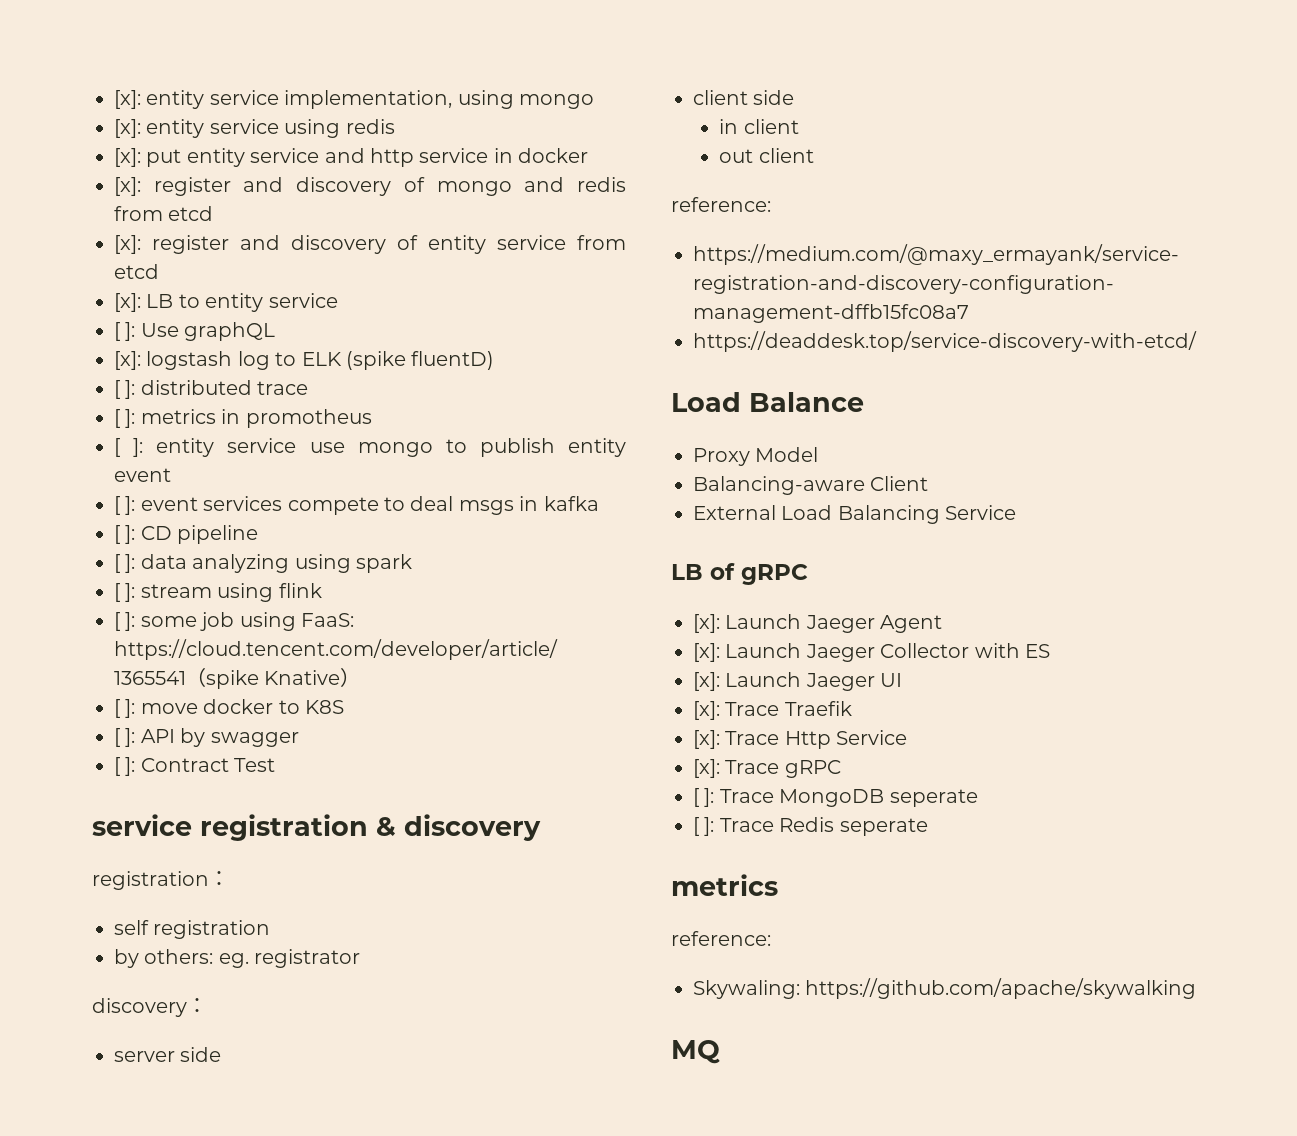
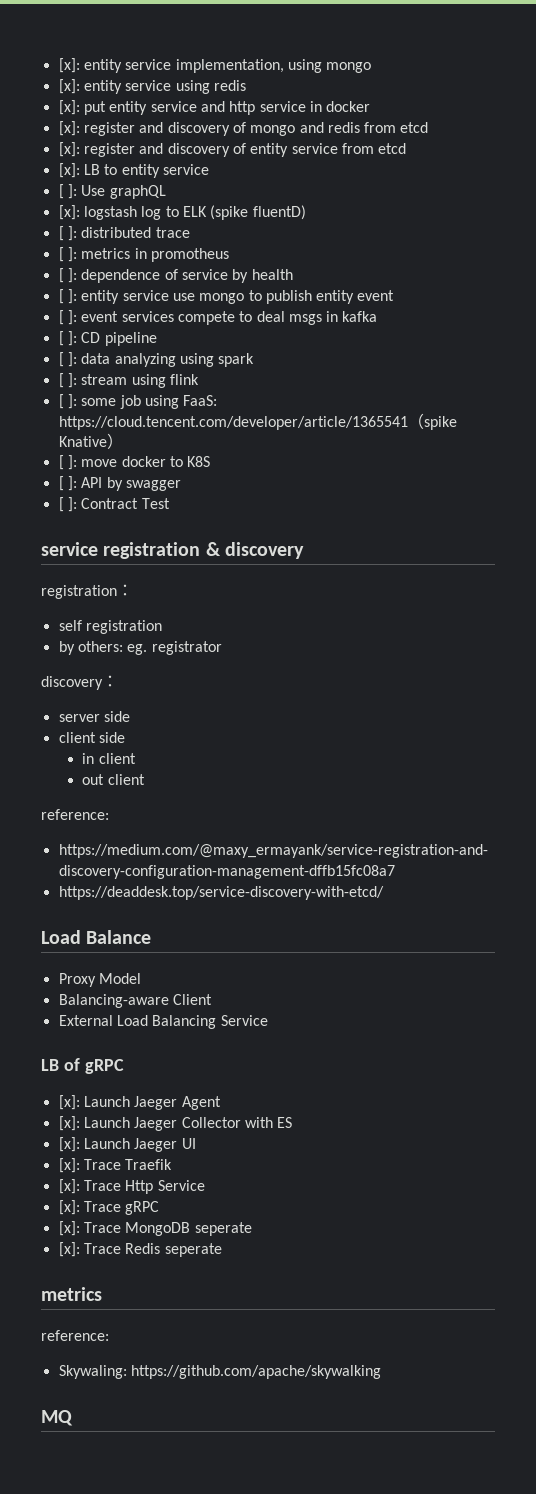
+ [ ]: dependence of service by health
- [ ]: Trace MongoDB seperate
+ [x]: Trace MongoDB seperate
- [ ]: Trace Redis seperate
+ [x]: Trace Redis seperate

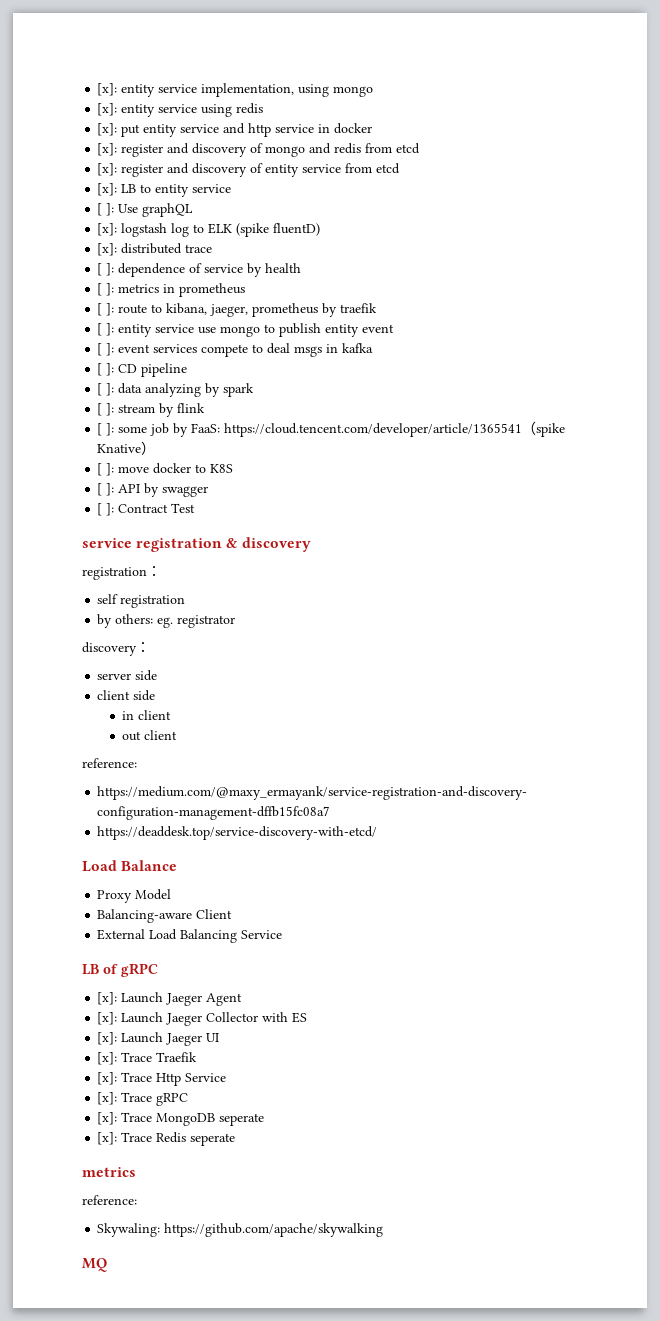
- [ ]: distributed trace
+ [x]: distributed trace
- [ ]: metrics in promotheus
+ [ ]: metrics in prometheus
+ [ ]: route to kibana, jaeger, prometheus by traefik
- [ ]: data analyzing using spark
+ [ ]: data analyzing by spark
- [ ]: stream using flink
+ [ ]: stream by flink
- [ ]: some job using FaaS: https://cloud.tencent.com/developer/article/1365541（spike Knative）
+ [ ]: some job by FaaS: https://cloud.tencent.com/developer/article/1365541（spike Knative）

